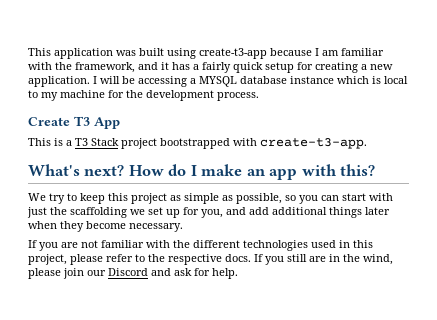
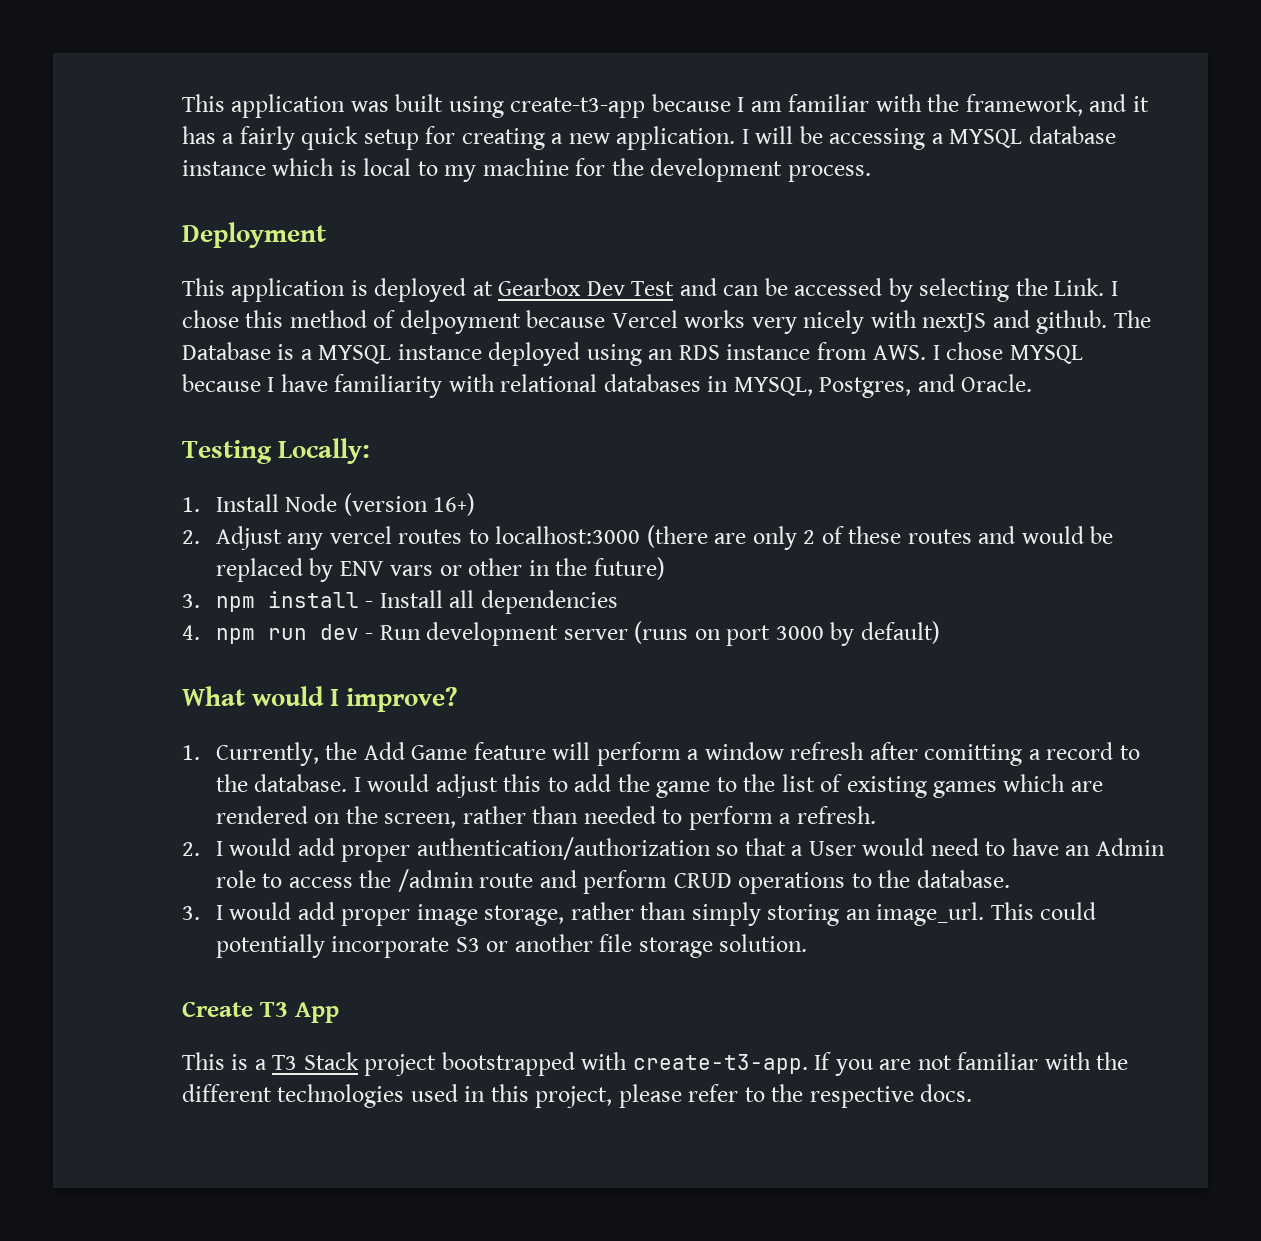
+ Deployment
+ This application is deployed at Gearbox Dev Test and can be accessed by selecting the Link. I chose this method of delpoyment because Vercel works very nicely with nextJS and github. The Database is a MYSQL instance deployed using an RDS instance from AWS. I chose MYSQL because I have familiarity with relational databases in MYSQL, Postgres, and Oracle.
+ Testing Locally:
+ 1. Install Node (version 16+)
+ 2. Adjust any vercel routes to localhost:3000 (there are only 2 of these routes and would be replaced by ENV vars or other in the future)
+ 3. npm install - Install all dependencies
+ 4. npm run dev - Run development server (runs on port 3000 by default)
+ What would I improve?
+ 1. Currently, the Add Game feature will perform a window refresh after comitting a record to the database. I would adjust this to add the game to the list of existing games which are rendered on the screen, rather than needed to perform a refresh.
+ 2. I would add proper authentication/authorization so that a User would need to have an Admin role to access the /admin route and perform CRUD operations to the database.
+ 3. I would add proper image storage, rather than simply storing an image_url. This could potentially incorporate S3 or another file storage solution.
- This is a T3 Stack project bootstrapped with create-t3-app.
- What's next? How do I make an app with this?
- We try to keep this project as simple as possible, so you can start with just the scaffolding we set up for you, and add additional things later when they become necessary.
- If you are not familiar with the different technologies used in this project, please refer to the respective docs. If you still are in the wind, please join our Discord and ask for help.
+ This is a T3 Stack project bootstrapped with create-t3-app. If you are not familiar with the different technologies used in this project, please refer to the respective docs.

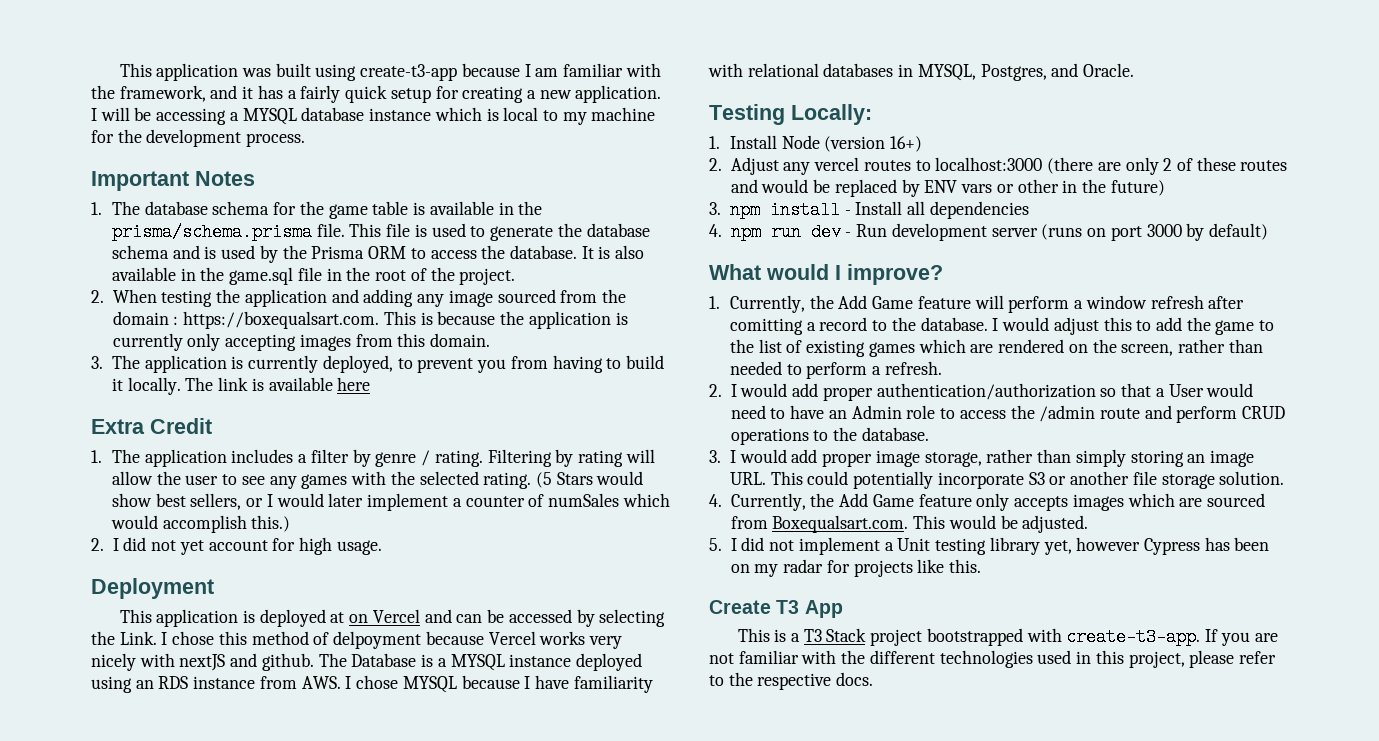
+ Important Notes
+ 1. The database schema for the game table is available in the prisma/schema.prisma file. This file is used to generate the database schema and is used by the Prisma ORM to access the database. It is also available in the game.sql file in the root of the project.
+ 2. When testing the application and adding any image sourced from the domain : https://boxequalsart.com. This is because the application is currently only accepting images from this domain.
+ 3. The application is currently deployed, to prevent you from having to build it locally. The link is available here
+ Extra Credit
+ 1. The application includes a filter by genre / rating. Filtering by rating will allow the user to see any games with the selected rating. (5 Stars would show best sellers, or I would later implement a counter of numSales which would accomplish this.)
+ 2. I did not yet account for high usage.
- This application is deployed at Gearbox Dev Test and can be accessed by selecting the Link.
+ This application is deployed at on Vercel and can be accessed by selecting the Link.
- 3. I would add proper image storage, rather than simply storing an image_url. This could potentially incorporate S3 or another file storage solution.
+ 3. I would add proper image storage, rather than simply storing an image URL. This could potentially incorporate S3 or another file storage solution.
+ 4. Currently, the Add Game feature only accepts images which are sourced from Boxequalsart.com. This would be adjusted.
+ 5. I did not implement a Unit testing library yet, however Cypress has been on my radar for projects like this.

